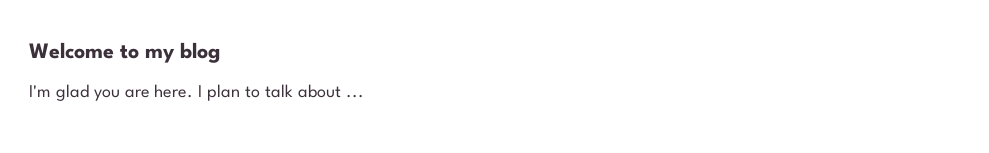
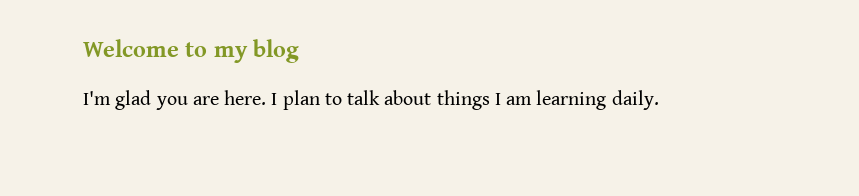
- I plan to talk about ...
+ I plan to talk about things I am learning daily.

